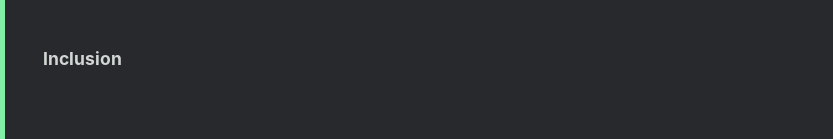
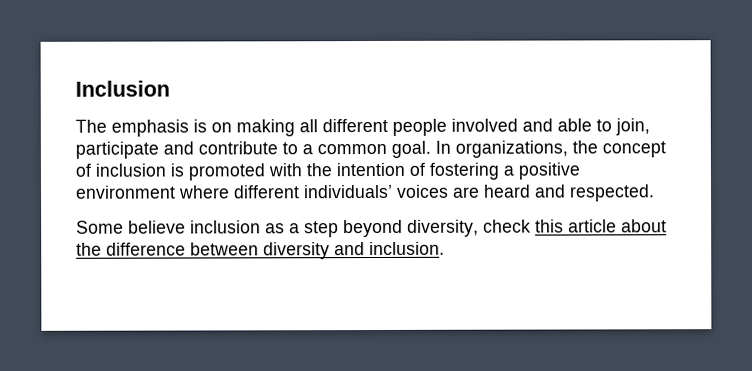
+ The emphasis is on making all different people involved and able to join, participate and contribute to a common goal. In organizations, the concept of inclusion is promoted with the intention of fostering a positive environment where different individuals’ voices are heard and respected.
+ Some believe inclusion as a step beyond diversity, check this article about the difference between diversity and inclusion.

